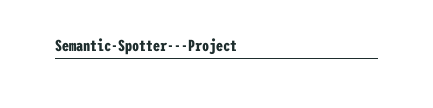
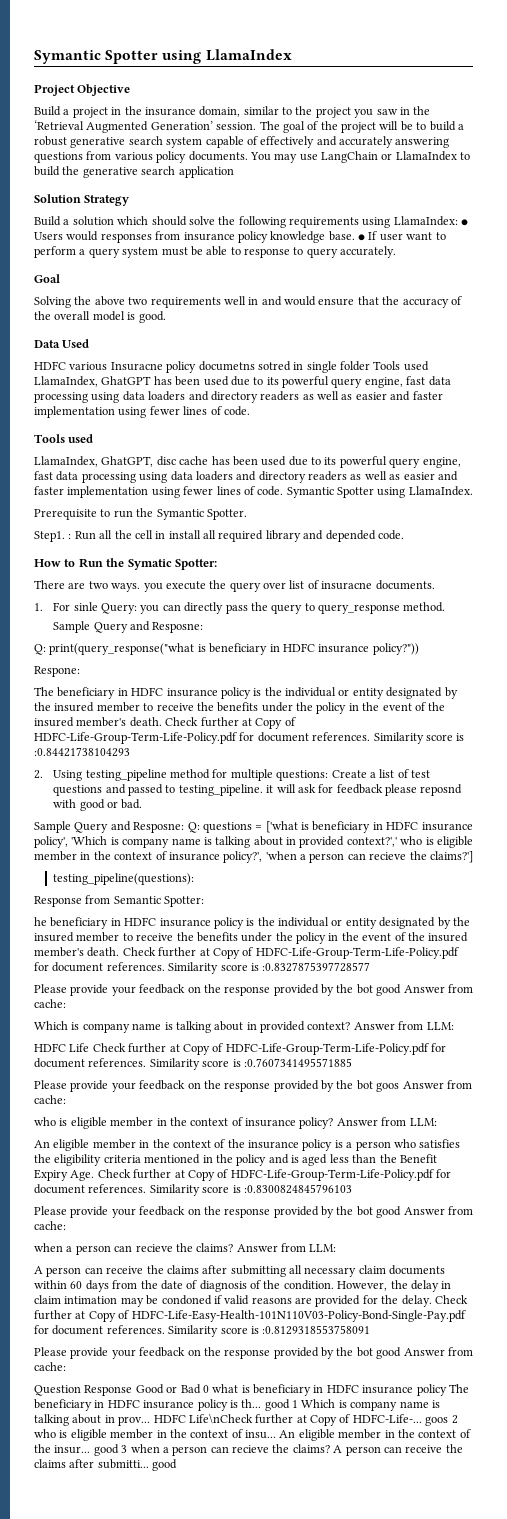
- Semantic-Spotter---Project
+ Symantic Spotter using LlamaIndex
+ Project Objective
+ Build a project in the insurance domain, similar to the project you saw in the ‘Retrieval Augmented Generation’ session. The goal of the project will be to build a robust generative search system capable of effectively and accurately answering questions from various policy documents. You may use LangChain or LlamaIndex to build the generative search application
+ Solution Strategy
+ Build a solution which should solve the following requirements using LlamaIndex: ● Users would responses from insurance policy knowledge base. ● If user want to perform a query system must be able to response to query accurately.
+ Goal
+ Solving the above two requirements well in and would ensure that the accuracy of the overall model is good.
+ Data Used
+ HDFC various Insuracne policy documetns sotred in single folder Tools used LlamaIndex, GhatGPT has been used due to its powerful query engine, fast data processing using data loaders and directory readers as well as easier and faster implementation using fewer lines of code.
+ Tools used
+ LlamaIndex, GhatGPT, disc cache has been used due to its powerful query engine, fast data processing using data loaders and directory readers as well as easier and faster implementation using fewer lines of code. Symantic Spotter using LlamaIndex.
+ Prerequisite to run the Symantic Spotter.
+ Step1. : Run all the cell in install all required library and depended code.
+ How to Run the Symatic Spotter:
+ There are two ways. you execute the query over list of insuracne documents.
+ 1. For sinle Query: you can directly pass the query to query_response method.
+ Sample Query and Resposne:
+ Q: print(query_response("what is beneficiary in HDFC insurance policy?"))
+ Respone:
+ The beneficiary in HDFC insurance policy is the individual or entity designated by the insured member to receive the benefits under the policy in the event of the insured member's death. Check further at Copy of HDFC-Life-Group-Term-Life-Policy.pdf for document references. Similarity score is :0.84421738104293
+ 2. Using testing_pipeline method for multiple questions: Create a list of test questions and passed to testing_pipeline. it will ask for feedback please reposnd with good or bad.
+ Sample Query and Resposne: Q: questions = ['what is beneficiary in HDFC insurance policy', 'Which is company name is talking about in provided context?',' who is eligible member in the context of insurance policy?', 'when a person can recieve the claims?']
+ testing_pipeline(questions):
+ Response from Semantic Spotter:
+ he beneficiary in HDFC insurance policy is the individual or entity designated by the insured member to receive the benefits under the policy in the event of the insured member's death. Check further at Copy of HDFC-Life-Group-Term-Life-Policy.pdf for document references. Similarity score is :0.8327875397728577
+ Please provide your feedback on the response provided by the bot good Answer from cache:
+ Which is company name is talking about in provided context? Answer from LLM:
+ HDFC Life Check further at Copy of HDFC-Life-Group-Term-Life-Policy.pdf for document references. Similarity score is :0.7607341495571885
+ Please provide your feedback on the response provided by the bot goos Answer from cache:
+ who is eligible member in the context of insurance policy? Answer from LLM:
+ An eligible member in the context of the insurance policy is a person who satisfies the eligibility criteria mentioned in the policy and is aged less than the Benefit Expiry Age. Check further at Copy of HDFC-Life-Group-Term-Life-Policy.pdf for document references. Similarity score is :0.8300824845796103
+ Please provide your feedback on the response provided by the bot good Answer from cache:
+ when a person can recieve the claims? Answer from LLM:
+ A person can receive the claims after submitting all necessary claim documents within 60 days from the date of diagnosis of the condition. However, the delay in claim intimation may be condoned if valid reasons are provided for the delay. Check further at Copy of HDFC-Life-Easy-Health-101N110V03-Policy-Bond-Single-Pay.pdf for document references. Similarity score is :0.8129318553758091
+ Please provide your feedback on the response provided by the bot good Answer from cache:
+ Question Response Good or Bad 0 what is beneficiary in HDFC insurance policy The beneficiary in HDFC insurance policy is th... good 1 Which is company name is talking about in prov... HDFC Life\nCheck further at Copy of HDFC-Life-... goos 2 who is eligible member in the context of insu... An eligible member in the context of the insur... good 3 when a person can recieve the claims? A person can receive the claims after submitti... good

